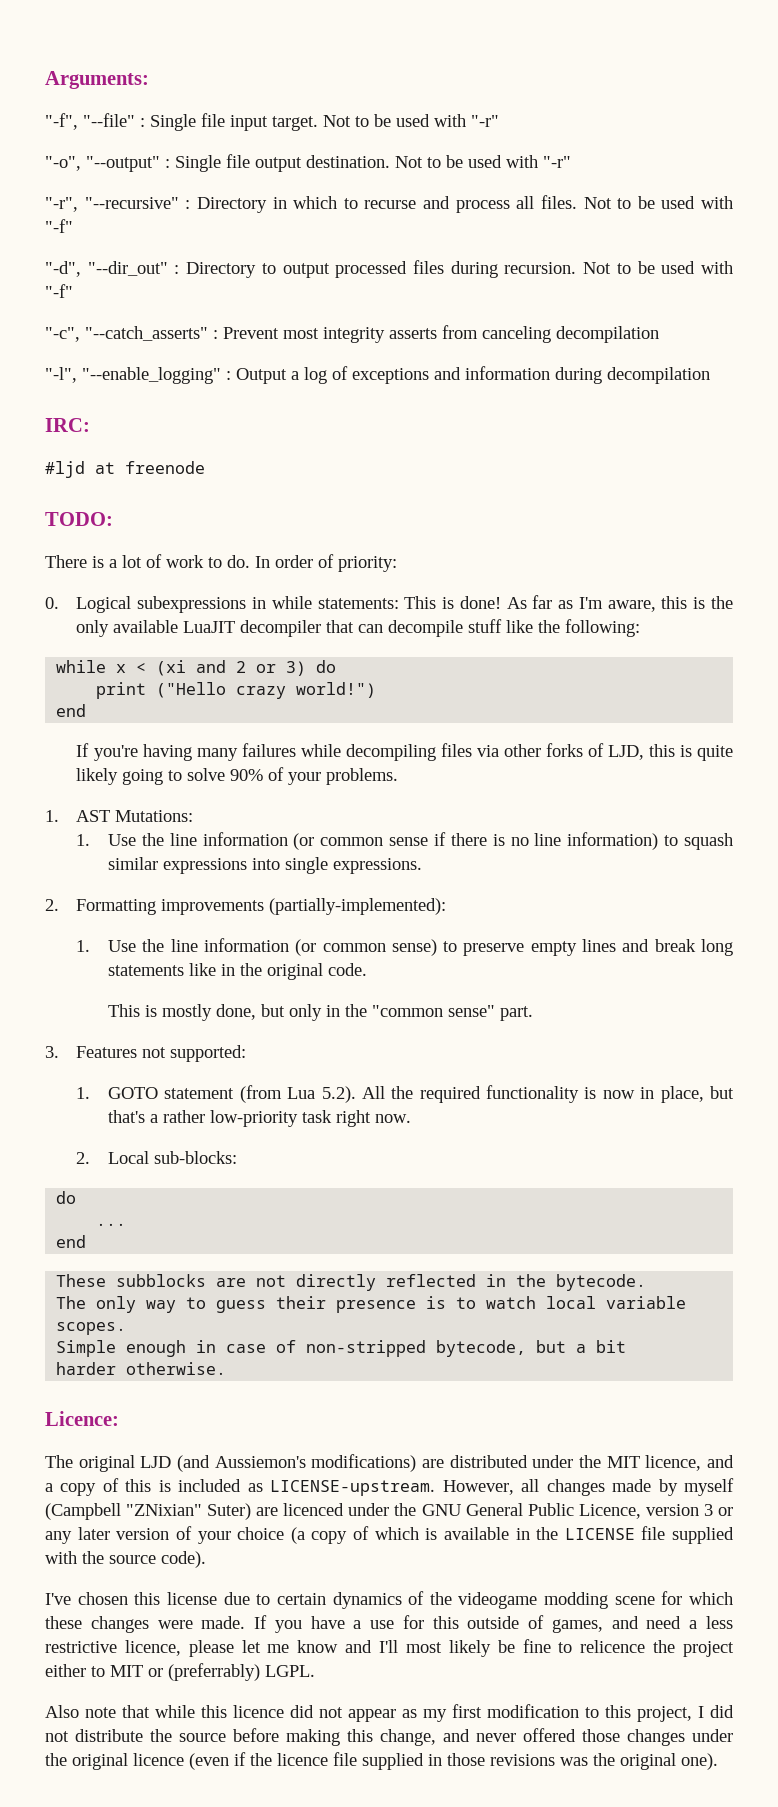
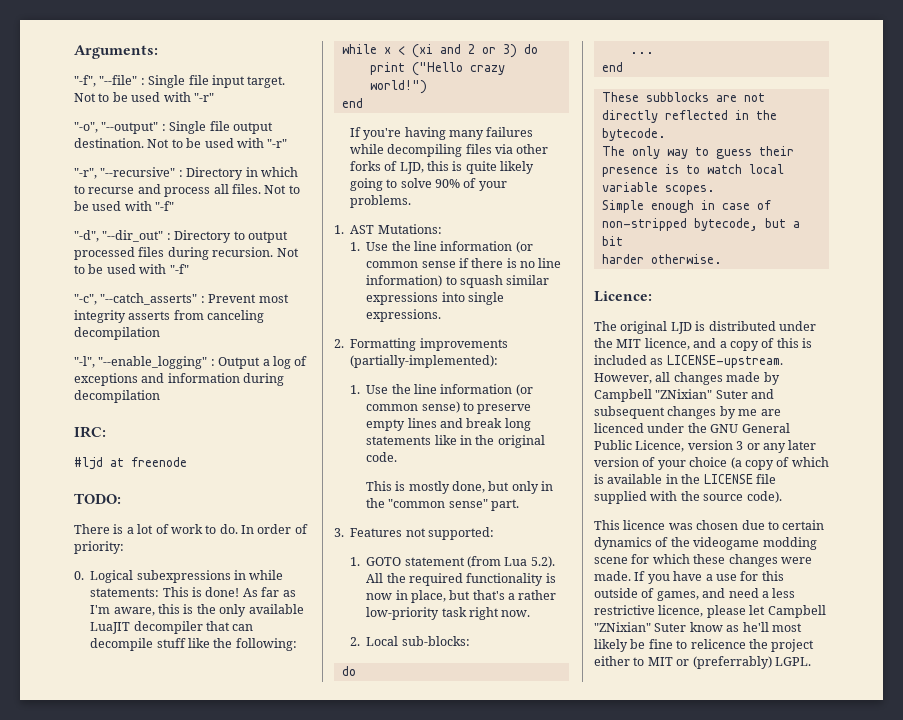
- The original LJD (and Aussiemon's modifications) are distributed under the MIT licence, and a copy of this is included as LICENSE-upstream.
+ The original LJD is distributed under the MIT licence, and a copy of this is included as LICENSE-upstream.
- However, all changes made by myself (Campbell "ZNixian" Suter) are licenced under the GNU General Public Licence, version 3 or any later version of your choice (a copy of which is available in the LICENSE file supplied with the source code).
+ However, all changes made by Campbell "ZNixian" Suter and subsequent changes by me are licenced under the GNU General Public Licence, version 3 or any later version of your choice (a copy of which is available in the LICENSE file supplied with the source code).
- I've chosen this license due to certain dynamics of the videogame modding scene for which these changes were made.
+ This licence was chosen due to certain dynamics of the videogame modding scene for which these changes were made.
- If you have a use for this outside of games, and need a less restrictive licence, please let me know and I'll most likely be fine to relicence the project either to MIT or (preferrably) LGPL.
+ If you have a use for this outside of games, and need a less restrictive licence, please let Campbell "ZNixian" Suter know as he'll most likely be fine to relicence the project either to MIT or (preferrably) LGPL.
- Also note that while this licence did not appear as my first modification to this project, I did not distribute the source before making this change, and never offered those changes under the original licence (even if the licence file supplied in those revisions was the original one).

